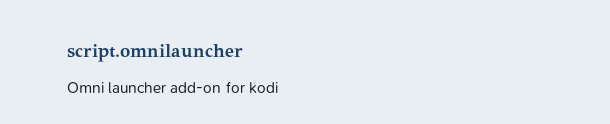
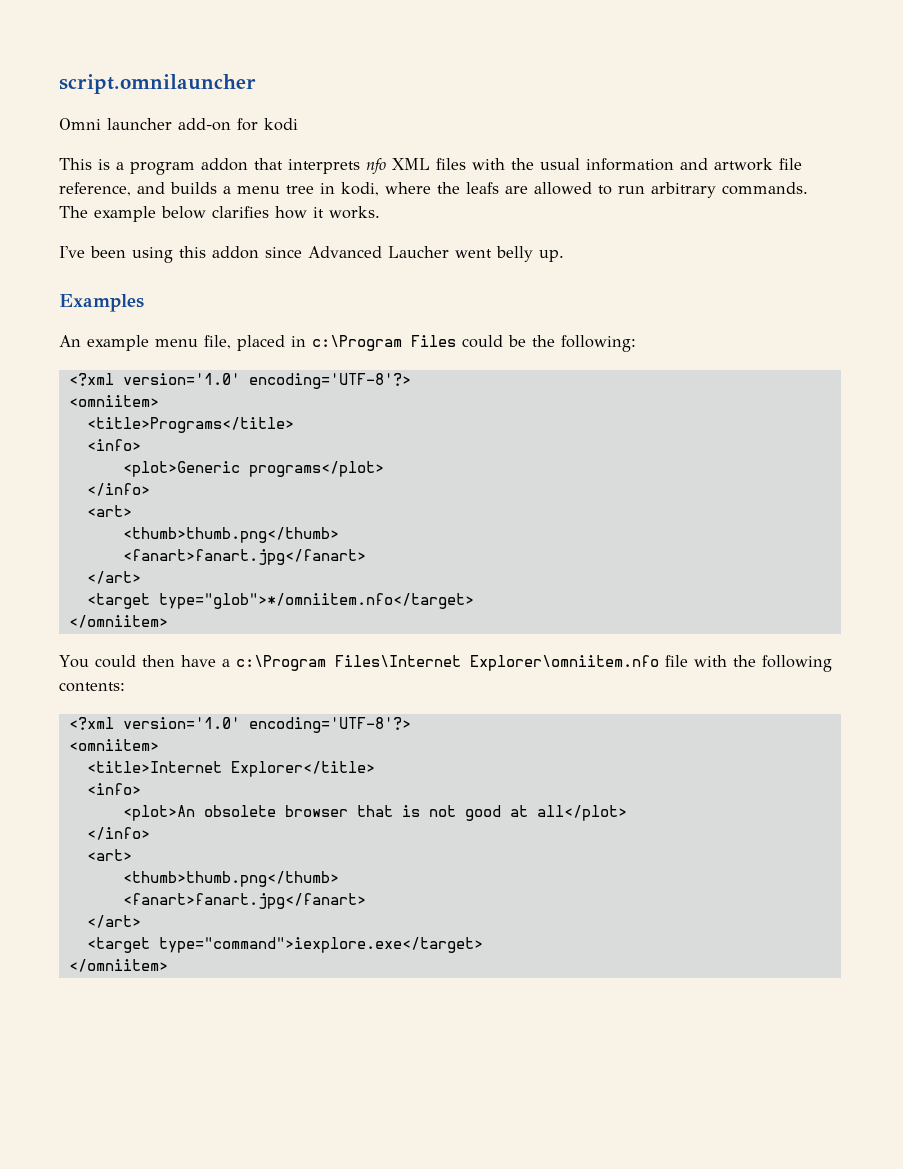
+ This is a program addon that interprets nfo XML files with the usual information and artwork file reference, and builds a menu tree in kodi, where the leafs are allowed to run arbitrary commands. The example below clarifies how it works.
+ I've been using this addon since Advanced Laucher went belly up.
+ Examples
+ An example menu file, placed in c:\Program Files could be the following:
+ <?xml version='1.0' encoding='UTF-8'?>
+ <omniitem>
+ <title>Programs</title>
+ <info>
+ <plot>Generic programs</plot>
+ </info>
+ <art>
+ <thumb>thumb.png</thumb>
+ <fanart>fanart.jpg</fanart>
+ </art>
+ <target type="glob">*/omniitem.nfo</target>
+ </omniitem>
+ You could then have a c:\Program Files\Internet Explorer\omniitem.nfo file with the following contents:
+ <?xml version='1.0' encoding='UTF-8'?>
+ <omniitem>
+ <title>Internet Explorer</title>
+ <info>
+ <plot>An obsolete browser that is not good at all</plot>
+ </info>
+ <art>
+ <thumb>thumb.png</thumb>
+ <fanart>fanart.jpg</fanart>
+ </art>
+ <target type="command">iexplore.exe</target>
+ </omniitem>

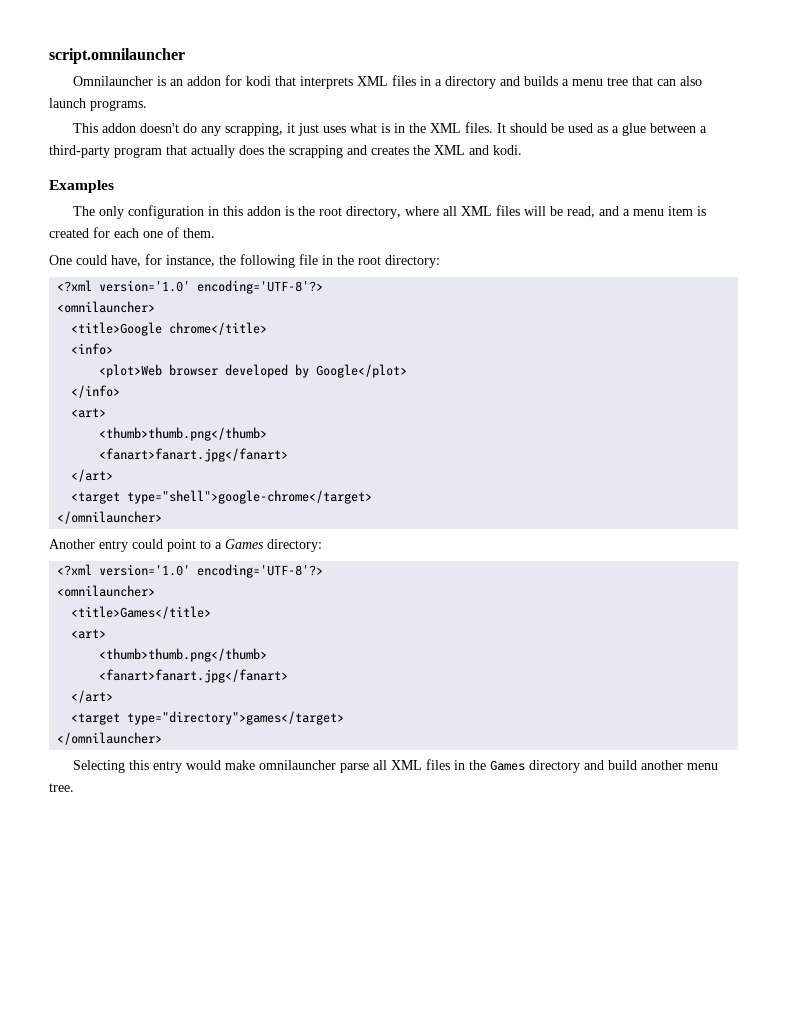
- Omni launcher add-on for kodi
- This is a program addon that interprets nfo XML files with the usual information and artwork file reference, and builds a menu tree in kodi, where the leafs are allowed to run arbitrary commands. The example below clarifies how it works.
- I've been using this addon since Advanced Laucher went belly up.
+ Omnilauncher is an addon for kodi that interprets XML files in a directory and builds a menu tree that can also launch programs.
+ This addon doesn't do any scrapping, it just uses what is in the XML files. It should be used as a glue between a third-party program that actually does the scrapping and creates the XML and kodi.
  Examples
- An example menu file, placed in c:\Program Files could be the following:
+ The only configuration in this addon is the root directory, where all XML files will be read, and a menu item is created for each one of them.
+ One could have, for instance, the following file in the root directory:
  <?xml version='1.0' encoding='UTF-8'?>
- <omniitem>
- <title>Programs</title>
+ <omnilauncher>
+ <title>Google chrome</title>
  <info>
- <plot>Generic programs</plot>
+ <plot>Web browser developed by Google</plot>
  </info>
  <art>
  <thumb>thumb.png</thumb>
  <fanart>fanart.jpg</fanart>
  </art>
- <target type="glob">*/omniitem.nfo</target>
- </omniitem>
- You could then have a c:\Program Files\Internet Explorer\omniitem.nfo file with the following contents:
+ <target type="shell">google-chrome</target>
+ </omnilauncher>
+ Another entry could point to a Games directory:
  <?xml version='1.0' encoding='UTF-8'?>
- <omniitem>
- <title>Internet Explorer</title>
- <info>
- <plot>An obsolete browser that is not good at all</plot>
- </info>
+ <omnilauncher>
+ <title>Games</title>
  <art>
  <thumb>thumb.png</thumb>
  <fanart>fanart.jpg</fanart>
  </art>
- <target type="command">iexplore.exe</target>
- </omniitem>
+ <target type="directory">games</target>
+ </omnilauncher>
+ Selecting this entry would make omnilauncher parse all XML files in the Games directory and build another menu tree.

